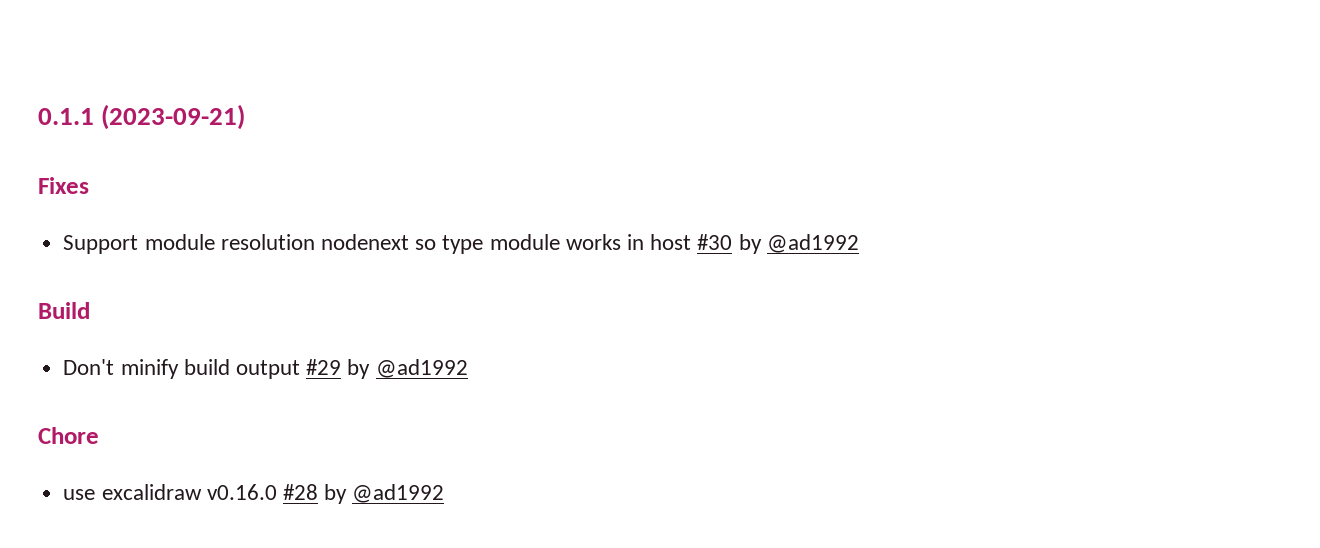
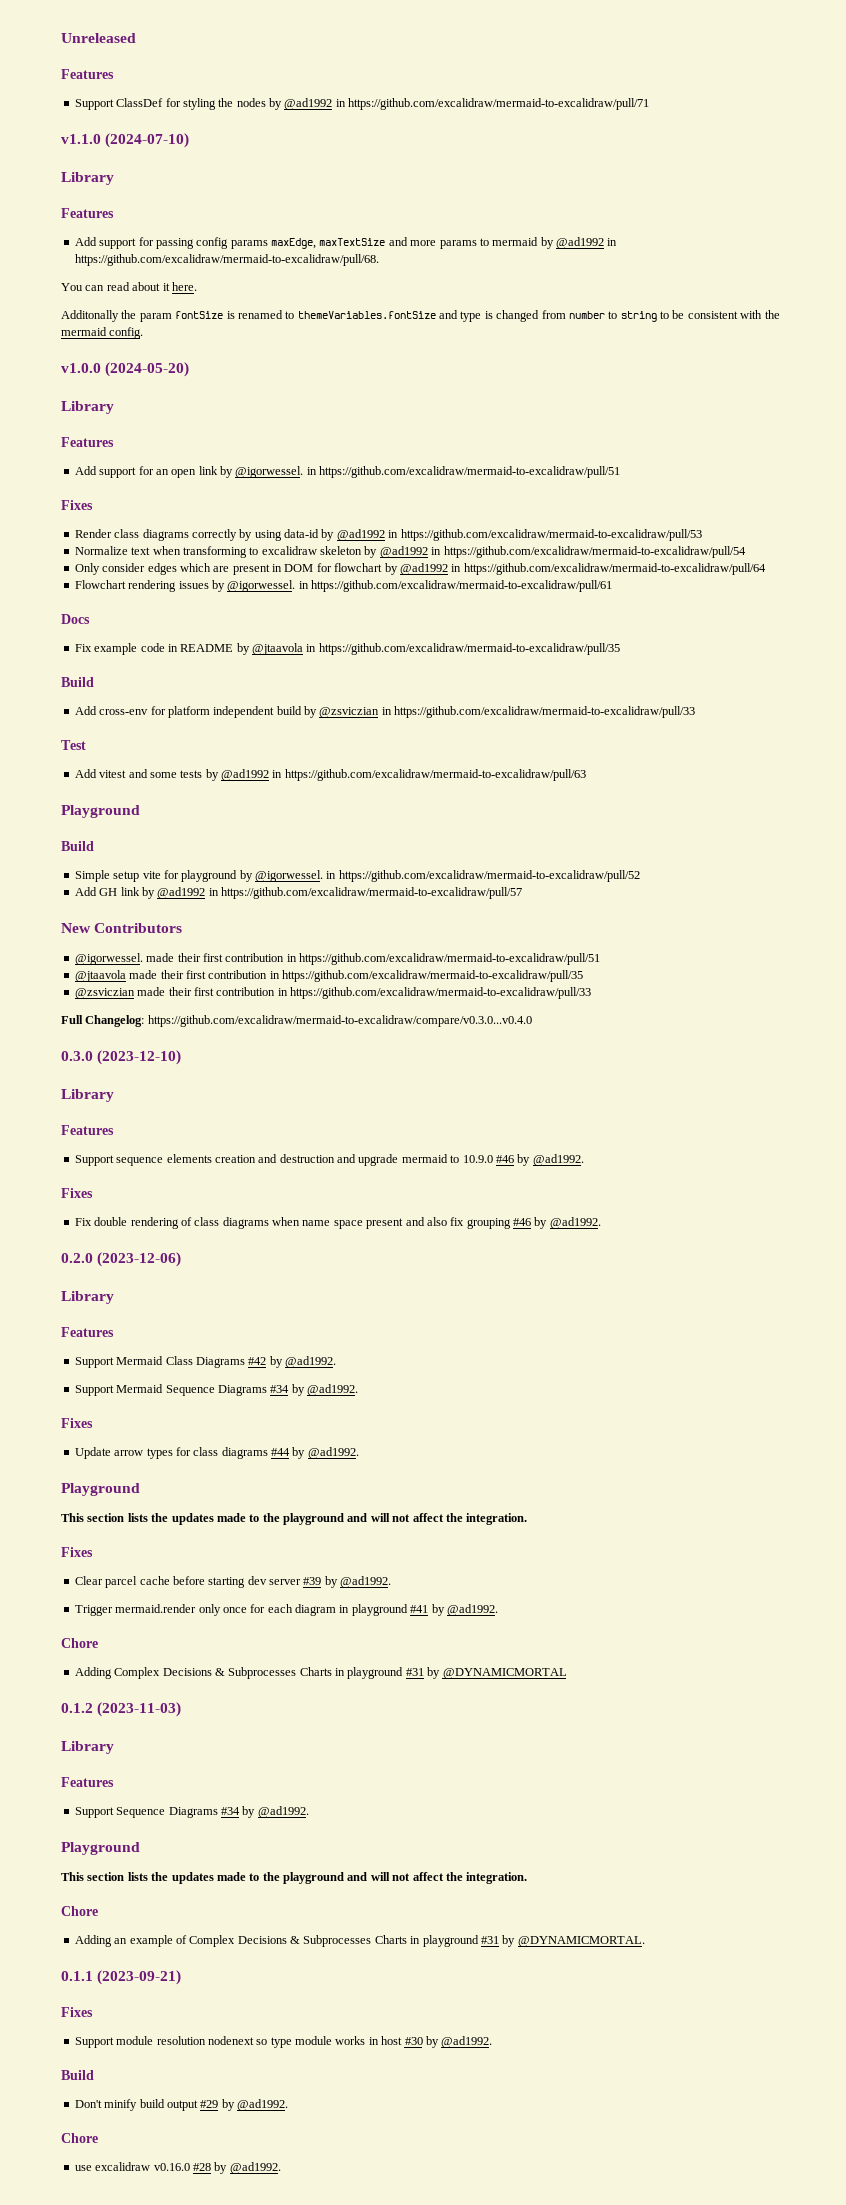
+ Unreleased
+ Features
+ Support ClassDef for styling the nodes by @ad1992 in https://github.com/excalidraw/mermaid-to-excalidraw/pull/71
+ v1.1.0 (2024-07-10)
+ Library
+ Features
+ Add support for passing config params maxEdge, maxTextSize and more params to mermaid by @ad1992 in https://github.com/excalidraw/mermaid-to-excalidraw/pull/68.
+ You can read about it here.
+ Additonally the param fontSize is renamed to themeVariables.fontSize and type is changed from number to string to be consistent with the mermaid config.
+ v1.0.0 (2024-05-20)
+ Library
+ Features
+ Add support for an open link by @igorwessel. in https://github.com/excalidraw/mermaid-to-excalidraw/pull/51
+ Fixes
+ Render class diagrams correctly by using data-id by @ad1992 in https://github.com/excalidraw/mermaid-to-excalidraw/pull/53
+ Normalize text when transforming to excalidraw skeleton by @ad1992 in https://github.com/excalidraw/mermaid-to-excalidraw/pull/54
+ Only consider edges which are present in DOM for flowchart by @ad1992 in https://github.com/excalidraw/mermaid-to-excalidraw/pull/64
+ Flowchart rendering issues by @igorwessel. in https://github.com/excalidraw/mermaid-to-excalidraw/pull/61
+ Docs
+ Fix example code in README by @jtaavola in https://github.com/excalidraw/mermaid-to-excalidraw/pull/35
+ Build
+ Add cross-env for platform independent build by @zsviczian in https://github.com/excalidraw/mermaid-to-excalidraw/pull/33
+ Test
+ Add vitest and some tests by @ad1992 in https://github.com/excalidraw/mermaid-to-excalidraw/pull/63
+ Playground
+ Build
+ Simple setup vite for playground by @igorwessel. in https://github.com/excalidraw/mermaid-to-excalidraw/pull/52
+ Add GH link by @ad1992 in https://github.com/excalidraw/mermaid-to-excalidraw/pull/57
+ New Contributors
+ @igorwessel. made their first contribution in https://github.com/excalidraw/mermaid-to-excalidraw/pull/51
+ @jtaavola made their first contribution in https://github.com/excalidraw/mermaid-to-excalidraw/pull/35
+ @zsviczian made their first contribution in https://github.com/excalidraw/mermaid-to-excalidraw/pull/33
+ Full Changelog: https://github.com/excalidraw/mermaid-to-excalidraw/compare/v0.3.0...v0.4.0
+ 0.3.0 (2023-12-10)
+ Library
+ Features
+ Support sequence elements creation and destruction and upgrade mermaid to 10.9.0 #46 by @ad1992.
+ Fixes
+ Fix double rendering of class diagrams when name space present and also fix grouping #46 by @ad1992.
+ 0.2.0 (2023-12-06)
+ Library
+ Features
+ Support Mermaid Class Diagrams #42 by @ad1992.
+ Support Mermaid Sequence Diagrams #34 by @ad1992.
+ Fixes
+ Update arrow types for class diagrams #44 by @ad1992.
+ Playground
+ This section lists the updates made to the playground and will not affect the integration.
+ Fixes
+ Clear parcel cache before starting dev server #39 by @ad1992.
+ Trigger mermaid.render only once for each diagram in playground #41 by @ad1992.
+ Chore
+ Adding Complex Decisions & Subprocesses Charts in playground #31 by @DYNAMICMORTAL
+ 0.1.2 (2023-11-03)
+ Library
+ Features
+ Support Sequence Diagrams #34 by @ad1992.
+ Playground
+ This section lists the updates made to the playground and will not affect the integration.
+ Chore
+ Adding an example of Complex Decisions & Subprocesses Charts in playground #31 by @DYNAMICMORTAL.
- Support module resolution nodenext so type module works in host #30 by @ad1992
+ Support module resolution nodenext so type module works in host #30 by @ad1992.
- Don't minify build output #29 by @ad1992
+ Don't minify build output #29 by @ad1992.
- use excalidraw v0.16.0 #28 by @ad1992
+ use excalidraw v0.16.0 #28 by @ad1992.

